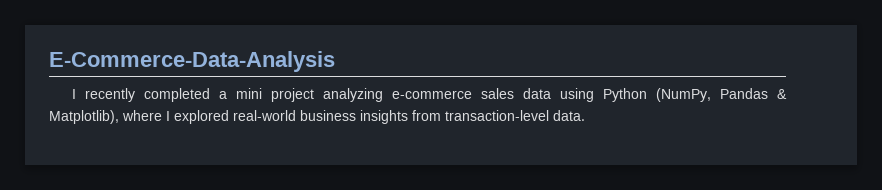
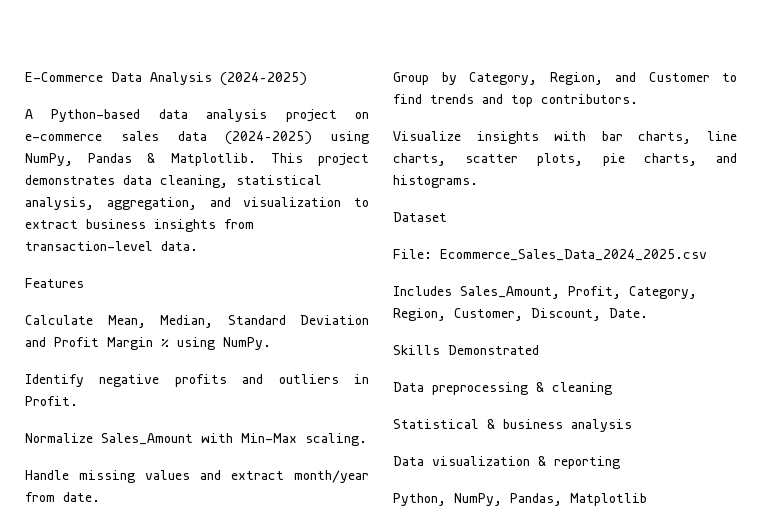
- E-Commerce-Data-Analysis
- I recently completed a mini project analyzing e-commerce sales data using Python (NumPy, Pandas & Matplotlib), where I explored real-world business insights from transaction-level data.
+ E-Commerce Data Analysis (2024–2025)
+ A Python-based data analysis project on e-commerce sales data (2024–2025) using NumPy, Pandas & Matplotlib. This project demonstrates data cleaning, statistical analysis, aggregation, and visualization to extract business insights from transaction-level data.
+ Features
+ Calculate Mean, Median, Standard Deviation and Profit Margin % using NumPy.
+ Identify negative profits and outliers in Profit.
+ Normalize Sales_Amount with Min-Max scaling.
+ Handle missing values and extract month/year from date.
+ Group by Category, Region, and Customer to find trends and top contributors.
+ Visualize insights with bar charts, line charts, scatter plots, pie charts, and histograms.
+ Dataset
+ File: Ecommerce_Sales_Data_2024_2025.csv
+ Includes Sales_Amount, Profit, Category, Region, Customer, Discount, Date.
+ Skills Demonstrated
+ Data preprocessing & cleaning
+ Statistical & business analysis
+ Data visualization & reporting
+ Python, NumPy, Pandas, Matplotlib

